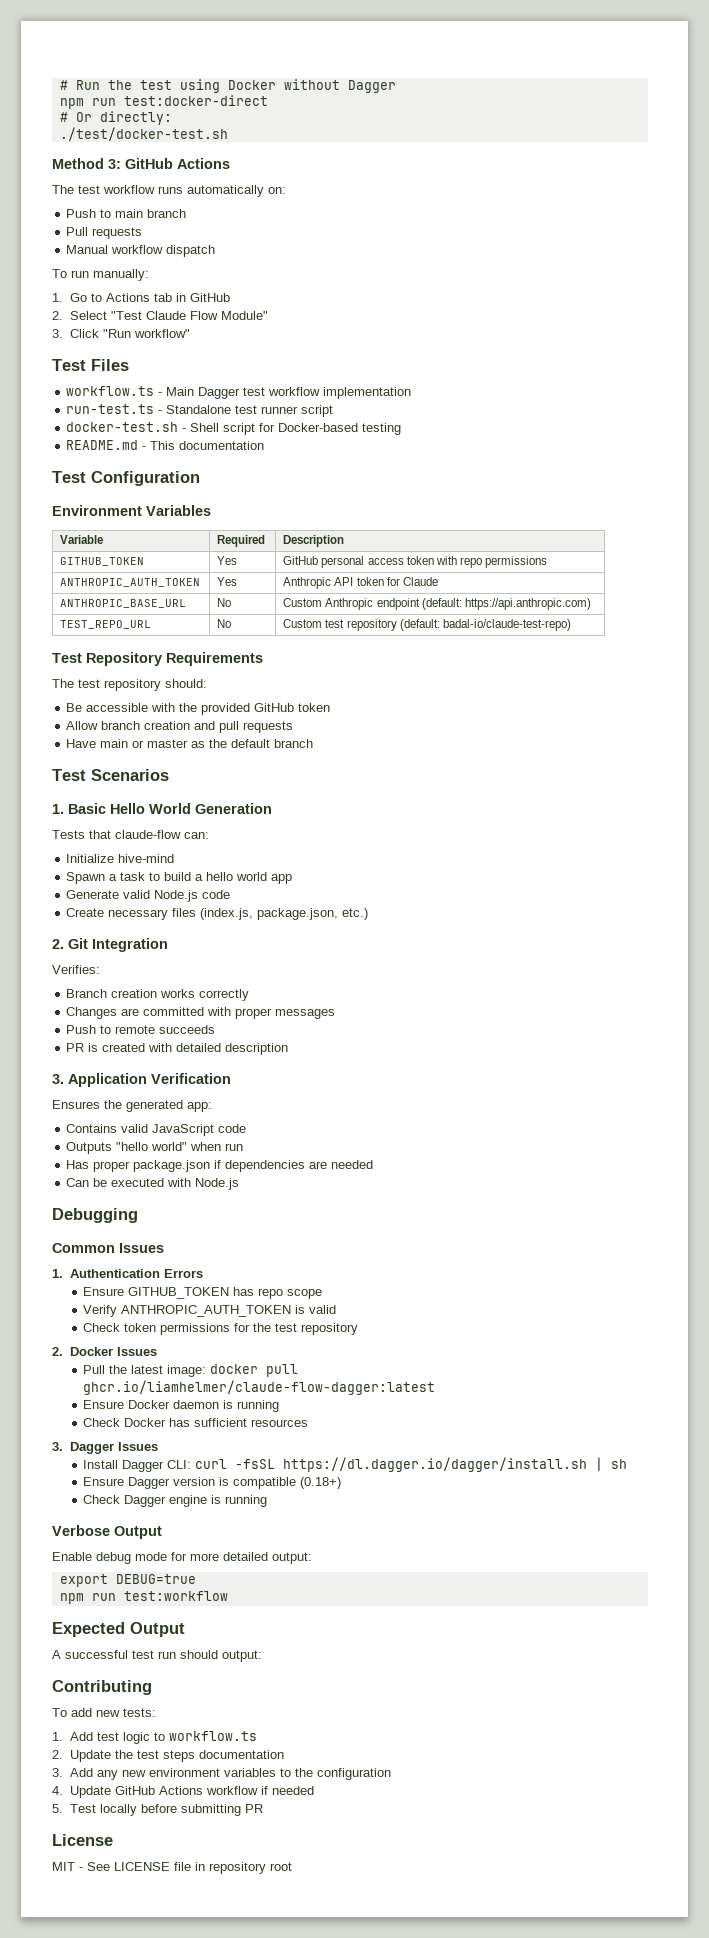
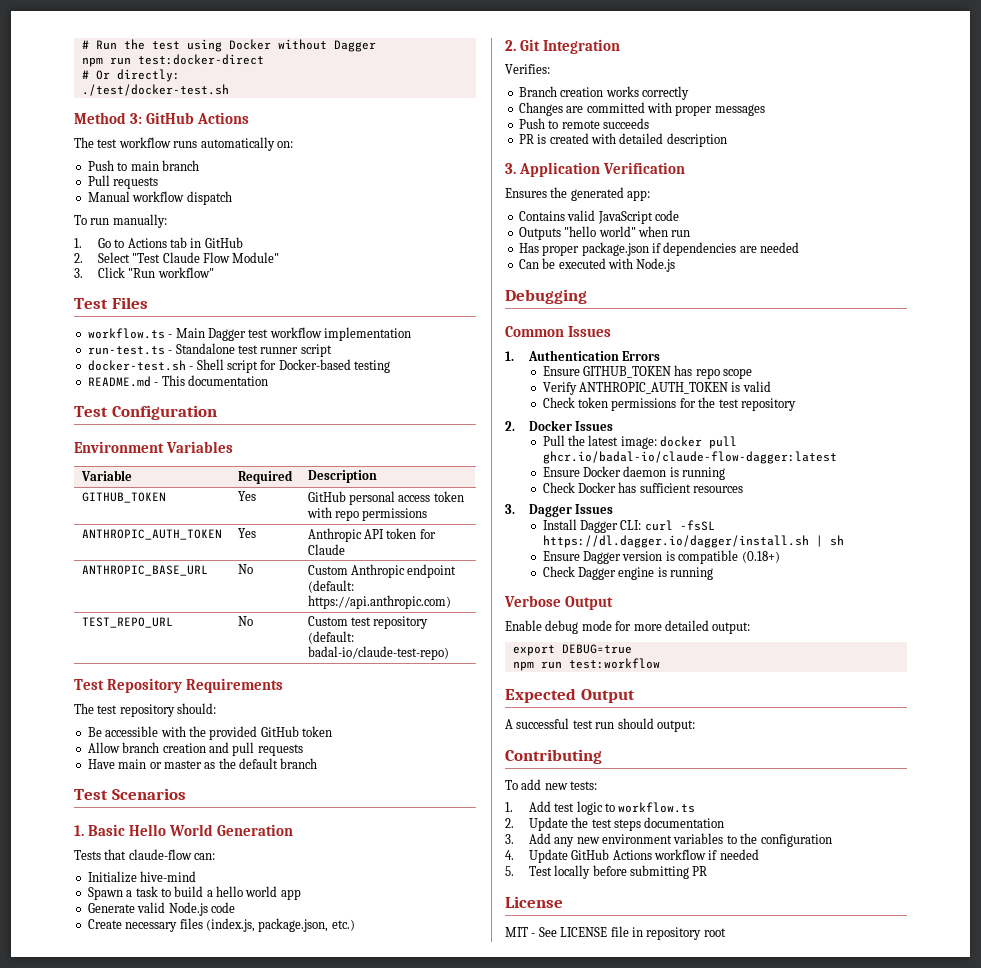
- Pull the latest image: docker pull ghcr.io/liamhelmer/claude-flow-dagger:latest
+ Pull the latest image: docker pull ghcr.io/badal-io/claude-flow-dagger:latest

